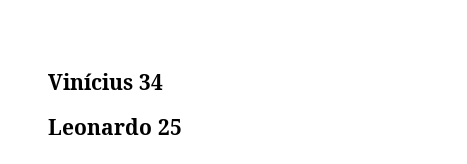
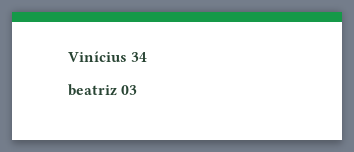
- Leonardo 25
+ beatriz 03

